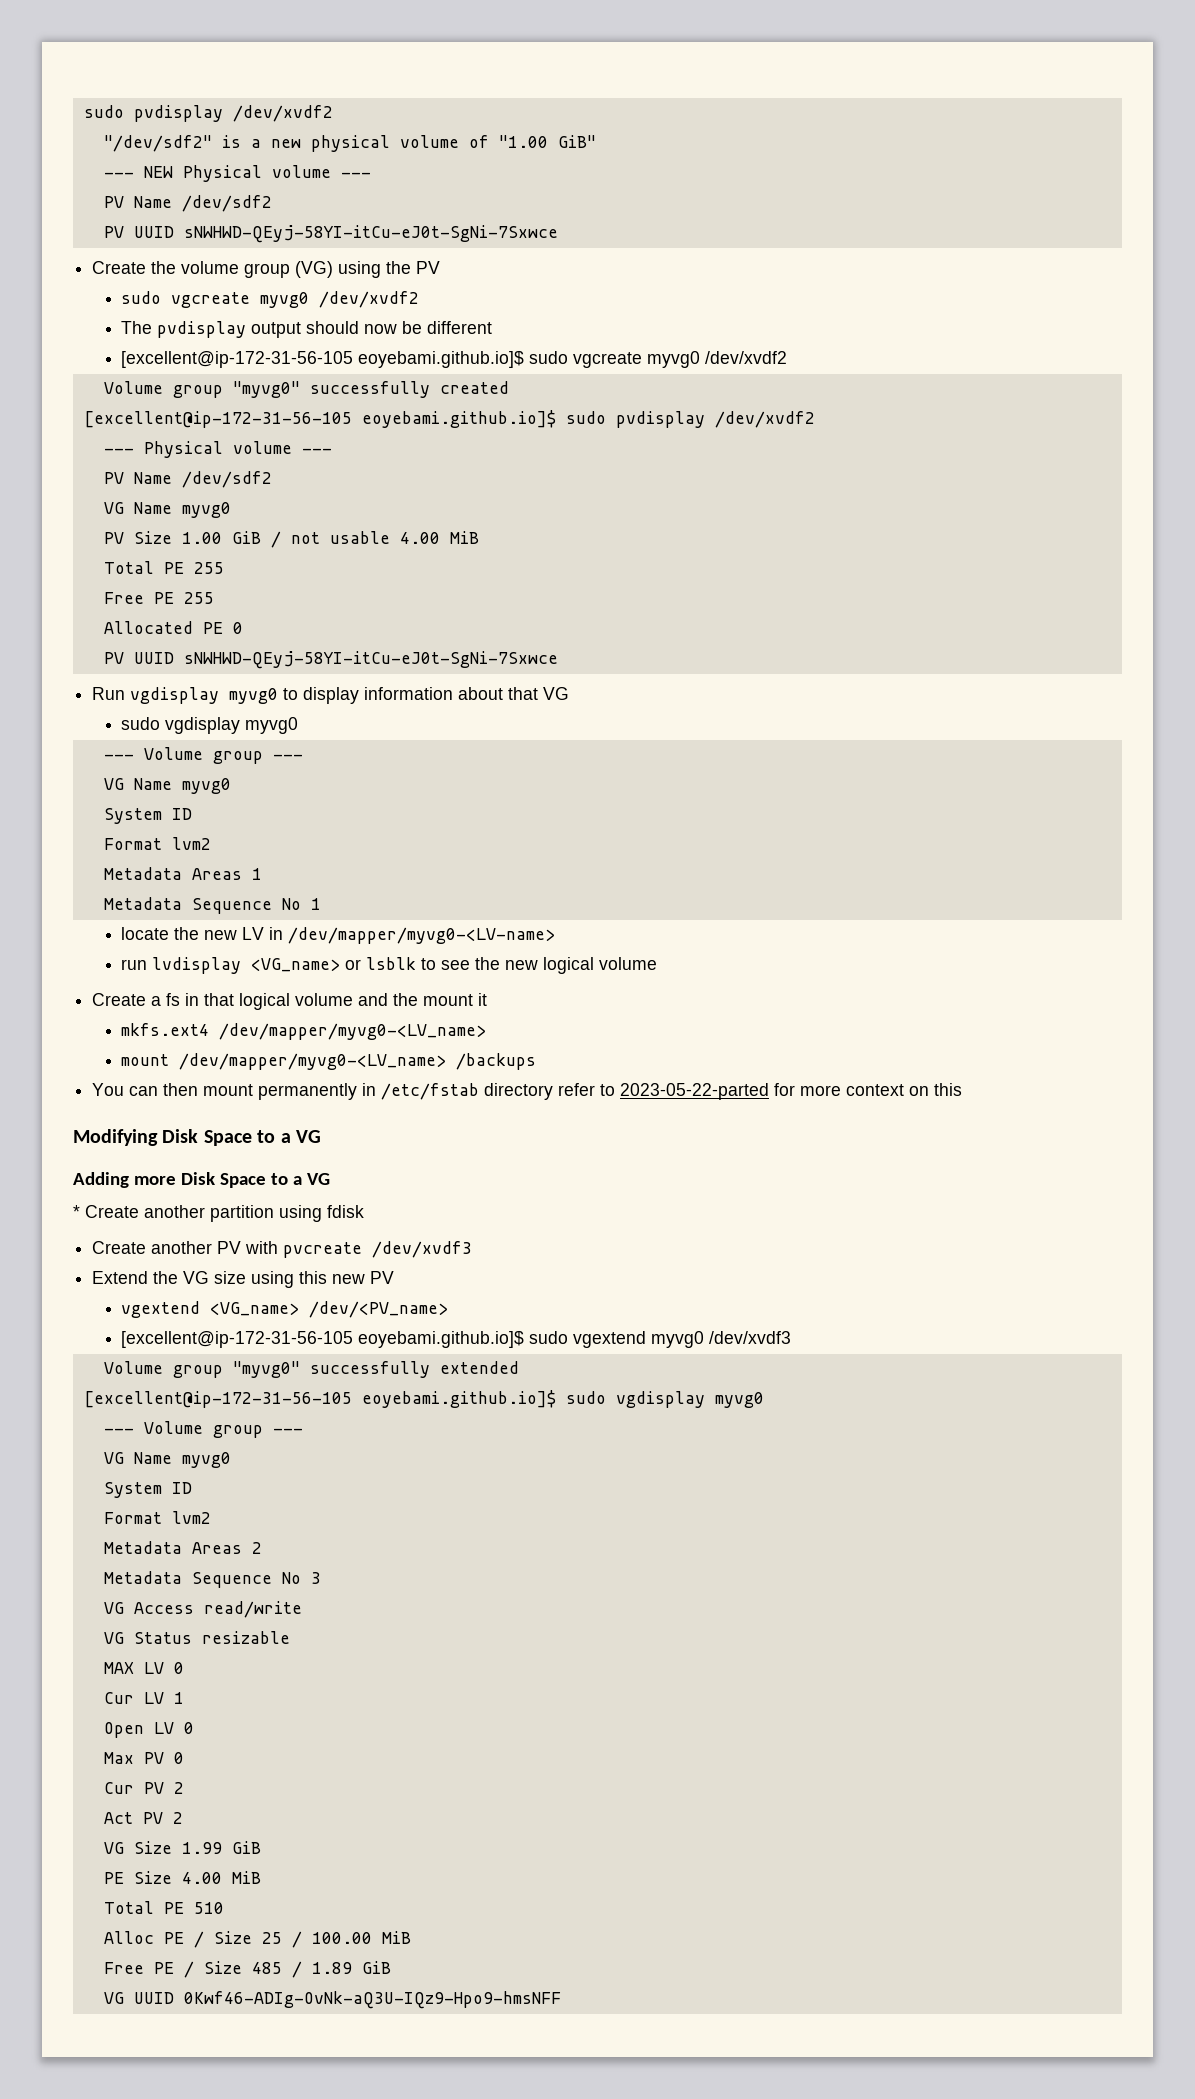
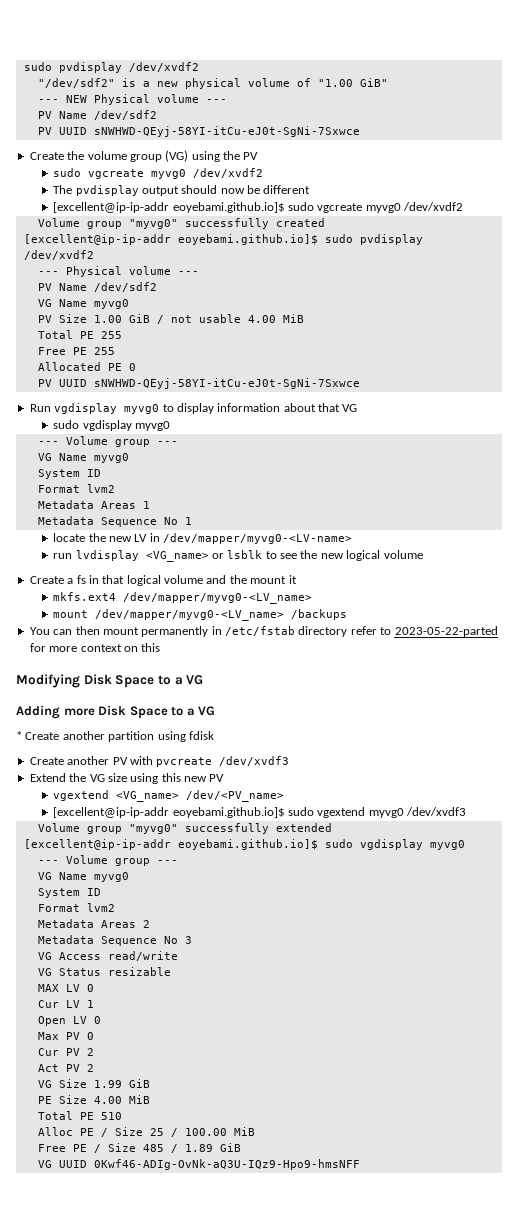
- [excellent@ip-172-31-56-105 eoyebami.github.io]$ sudo vgcreate myvg0 /dev/xvdf2
+ [excellent@ip-ip-addr eoyebami.github.io]$ sudo vgcreate myvg0 /dev/xvdf2
- [excellent@ip-172-31-56-105 eoyebami.github.io]$ sudo pvdisplay /dev/xvdf2
+ [excellent@ip-ip-addr eoyebami.github.io]$ sudo pvdisplay /dev/xvdf2
- [excellent@ip-172-31-56-105 eoyebami.github.io]$ sudo vgextend myvg0 /dev/xvdf3
+ [excellent@ip-ip-addr eoyebami.github.io]$ sudo vgextend myvg0 /dev/xvdf3
- [excellent@ip-172-31-56-105 eoyebami.github.io]$ sudo vgdisplay myvg0
+ [excellent@ip-ip-addr eoyebami.github.io]$ sudo vgdisplay myvg0

